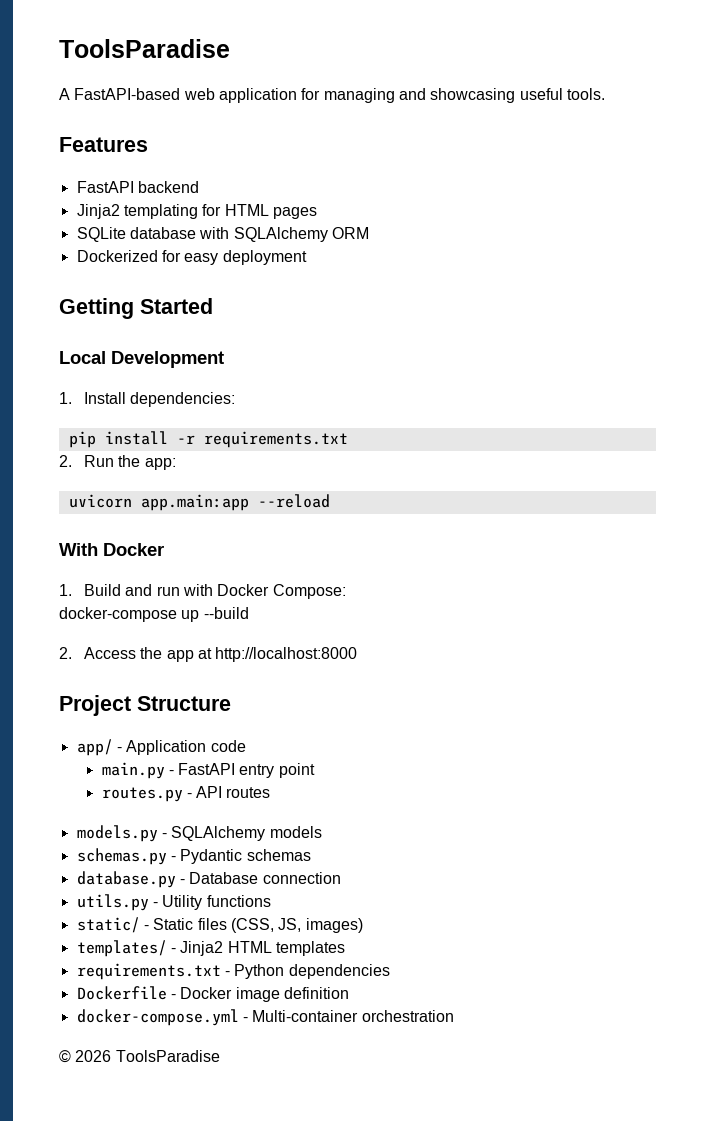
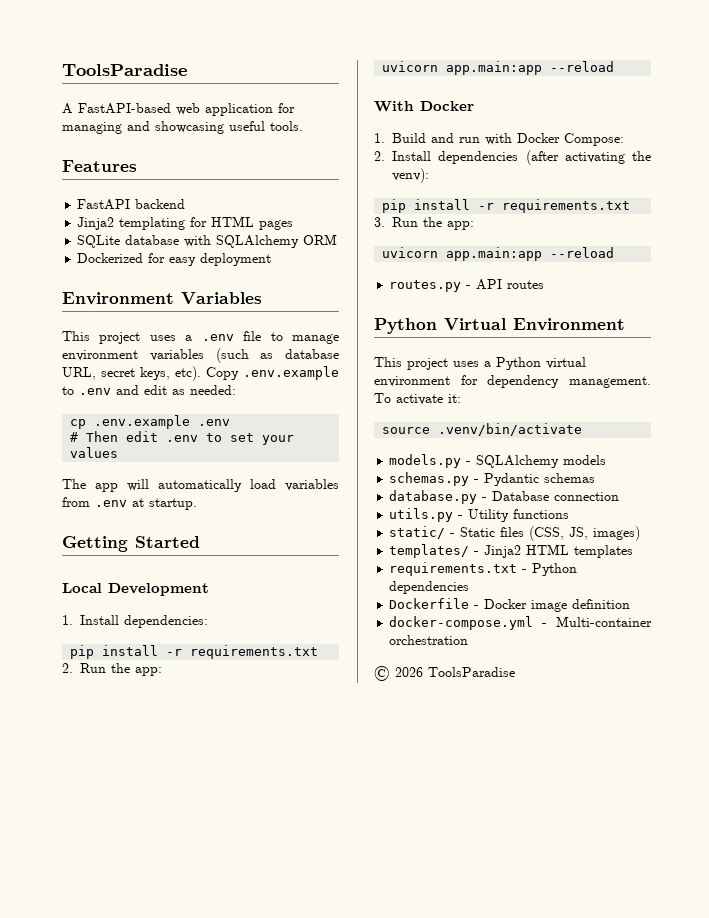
+ Environment Variables
+ This project uses a .env file to manage environment variables (such as database URL, secret keys, etc). Copy .env.example to .env and edit as needed:
+ cp .env.example .env
+ # Then edit .env to set your values
+ The app will automatically load variables from .env at startup.
- docker-compose up --build
- 2. Access the app at http://localhost:8000
- Project Structure
- app/ - Application code
- main.py - FastAPI entry point
+ 2. Install dependencies (after activating the venv):
+ pip install -r requirements.txt
+ 3. Run the app:
+ uvicorn app.main:app --reload
  routes.py - API routes
+ Python Virtual Environment
+ This project uses a Python virtual environment for dependency management. To activate it:
+ source .venv/bin/activate

